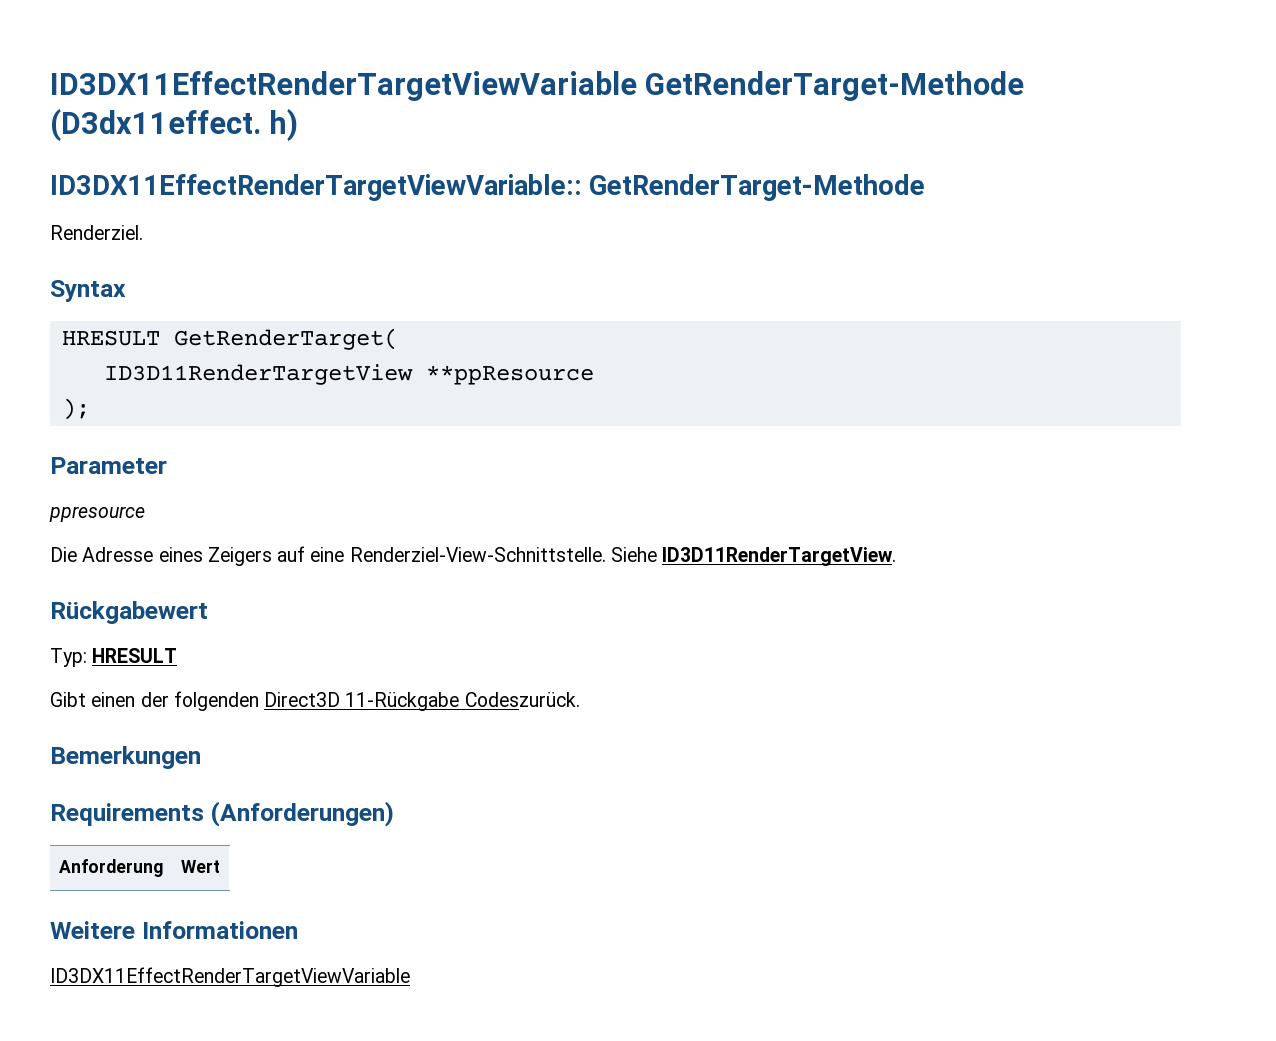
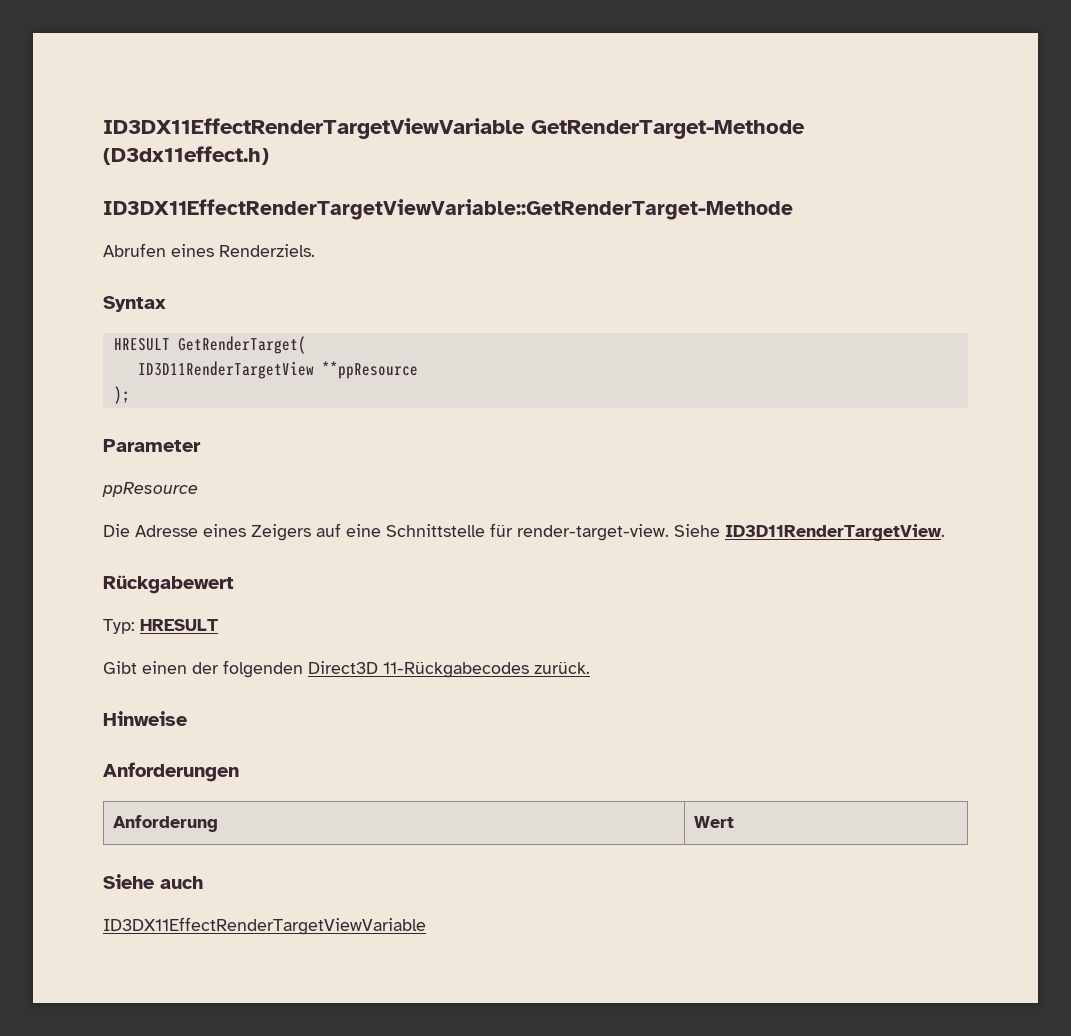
- ID3DX11EffectRenderTargetViewVariable GetRenderTarget-Methode (D3dx11effect. h)
- ID3DX11EffectRenderTargetViewVariable:: GetRenderTarget-Methode
- Renderziel.
+ ID3DX11EffectRenderTargetViewVariable GetRenderTarget-Methode (D3dx11effect.h)
+ ID3DX11EffectRenderTargetViewVariable::GetRenderTarget-Methode
+ Abrufen eines Renderziels.
- ppresource
+ ppResource
- Die Adresse eines Zeigers auf eine Renderziel-View-Schnittstelle.
+ Die Adresse eines Zeigers auf eine Schnittstelle für render-target-view.
- Gibt einen der folgenden Direct3D 11-Rückgabe Codeszurück.
- Bemerkungen
- Requirements (Anforderungen)
+ Gibt einen der folgenden Direct3D 11-Rückgabecodes zurück.
+ Hinweise
+ Anforderungen
- Weitere Informationen
+ Siehe auch

